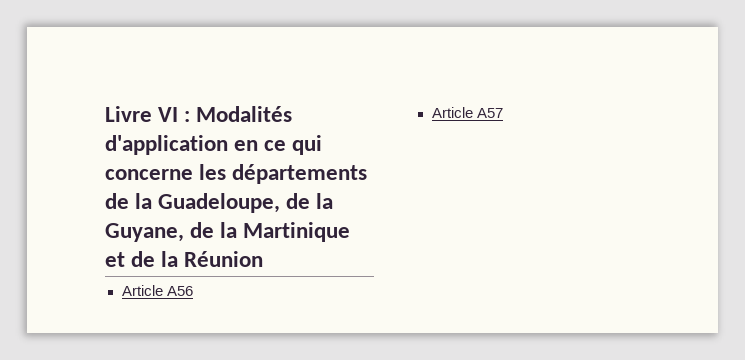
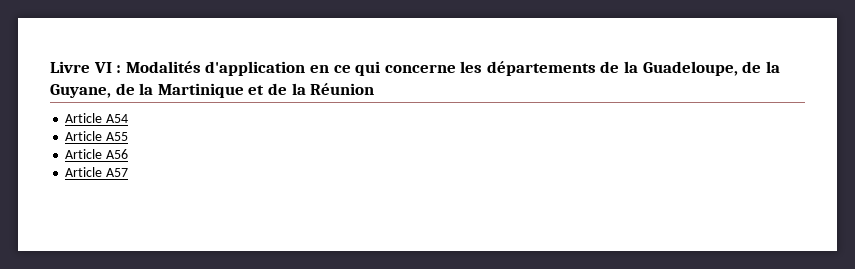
+ Article A54
+ Article A55

